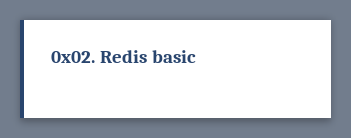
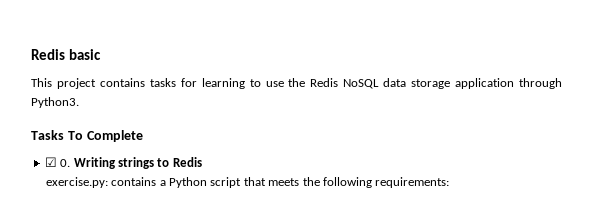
- 0x02.
+ This project contains tasks for learning to use the Redis NoSQL data storage application through Python3.
+ Tasks To Complete
+ ☑ 0. Writing strings to Redis
+ exercise.py: contains a Python script that meets the following requirements:

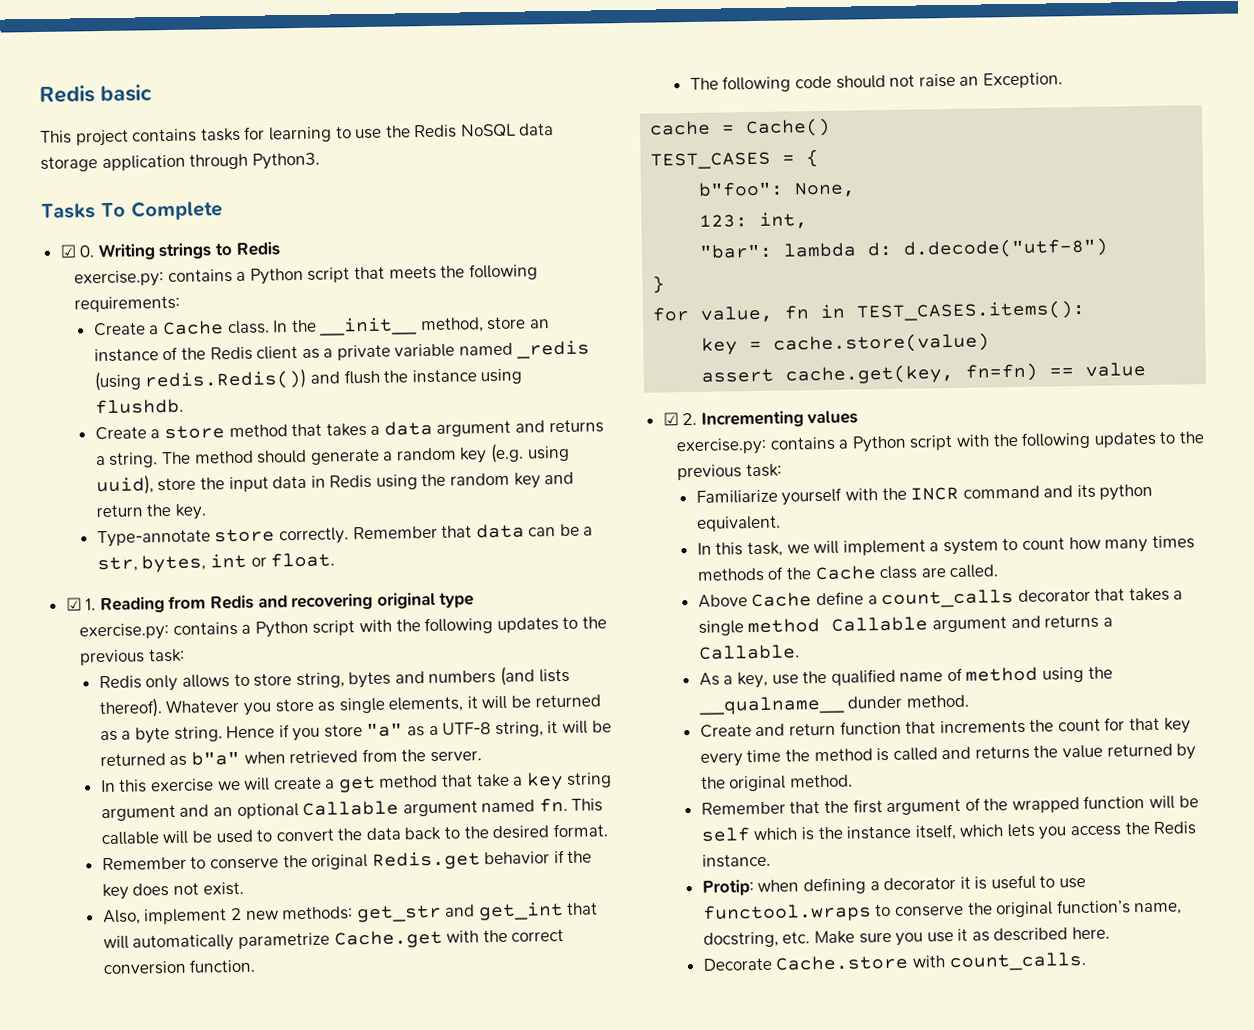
+ Create a Cache class. In the __init__ method, store an instance of the Redis client as a private variable named _redis (using redis.Redis()) and flush the instance using flushdb.
+ Create a store method that takes a data argument and returns a string. The method should generate a random key (e.g. using uuid), store the input data in Redis using the random key and return the key.
+ Type-annotate store correctly. Remember that data can be a str, bytes, int or float.
+ ☑ 1. Reading from Redis and recovering original type
+ exercise.py: contains a Python script with the following updates to the previous task:
+ Redis only allows to store string, bytes and numbers (and lists thereof). Whatever you store as single elements, it will be returned as a byte string. Hence if you store "a" as a UTF-8 string, it will be returned as b"a" when retrieved from the server.
+ In this exercise we will create a get method that take a key string argument and an optional Callable argument named fn. This callable will be used to convert the data back to the desired format.
+ Remember to conserve the original Redis.get behavior if the key does not exist.
+ Also, implement 2 new methods: get_str and get_int that will automatically parametrize Cache.get with the correct conversion function.
+ The following code should not raise an Exception.
+ cache = Cache()
+ TEST_CASES = {
+ b"foo": None,
+ 123: int,
+ "bar": lambda d: d.decode("utf-8")
+ }
+ for value, fn in TEST_CASES.items():
+ key = cache.store(value)
+ assert cache.get(key, fn=fn) == value
+ ☑ 2. Incrementing values
+ exercise.py: contains a Python script with the following updates to the previous task:
+ Familiarize yourself with the INCR command and its python equivalent.
+ In this task, we will implement a system to count how many times methods of the Cache class are called.
+ Above Cache define a count_calls decorator that takes a single method Callable argument and returns a Callable.
+ As a key, use the qualified name of method using the __qualname__ dunder method.
+ Create and return function that increments the count for that key every time the method is called and returns the value returned by the original method.
+ Remember that the first argument of the wrapped function will be self which is the instance itself, which lets you access the Redis instance.
+ Protip: when defining a decorator it is useful to use functool.wraps to conserve the original function’s name, docstring, etc. Make sure you use it as described here.
+ Decorate Cache.store with count_calls.

